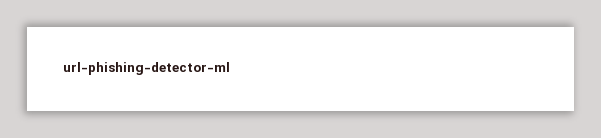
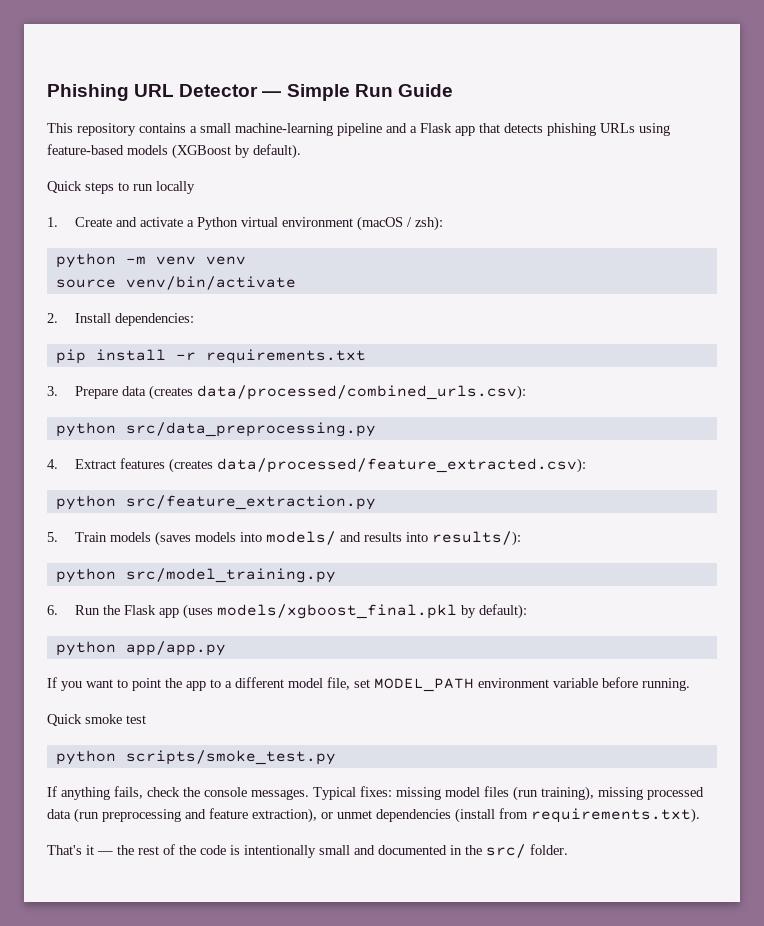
- url-phishing-detector-ml
+ Phishing URL Detector — Simple Run Guide
+ This repository contains a small machine-learning pipeline and a Flask app that detects phishing URLs using feature-based models (XGBoost by default).
+ Quick steps to run locally
+ 1. Create and activate a Python virtual environment (macOS / zsh):
+ python -m venv venv
+ source venv/bin/activate
+ 2. Install dependencies:
+ pip install -r requirements.txt
+ 3. Prepare data (creates data/processed/combined_urls.csv):
+ python src/data_preprocessing.py
+ 4. Extract features (creates data/processed/feature_extracted.csv):
+ python src/feature_extraction.py
+ 5. Train models (saves models into models/ and results into results/):
+ python src/model_training.py
+ 6. Run the Flask app (uses models/xgboost_final.pkl by default):
+ python app/app.py
+ If you want to point the app to a different model file, set MODEL_PATH environment variable before running.
+ Quick smoke test
+ python scripts/smoke_test.py
+ If anything fails, check the console messages. Typical fixes: missing model files (run training), missing processed data (run preprocessing and feature extraction), or unmet dependencies (install from requirements.txt).
+ That's it — the rest of the code is intentionally small and documented in the src/ folder.

